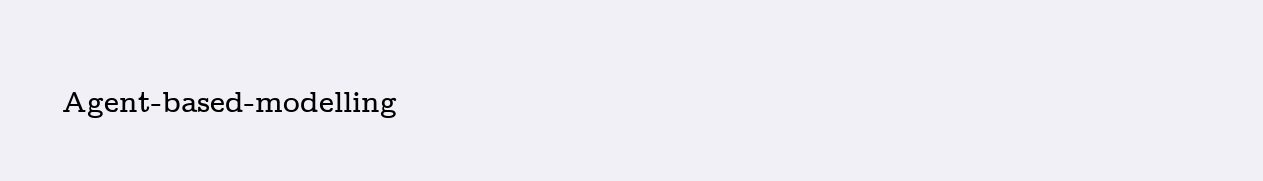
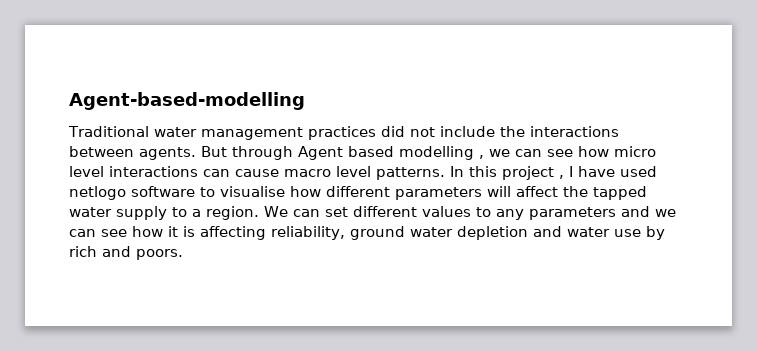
+ Traditional water management practices did not include the interactions between agents. But through Agent based modelling , we can see how micro level interactions can cause macro level patterns. In this project , I have used netlogo software to visualise how different parameters will affect the tapped water supply to a region. We can set different values to any parameters and we can see how it is affecting reliability, ground water depletion and water use by rich and poors.

